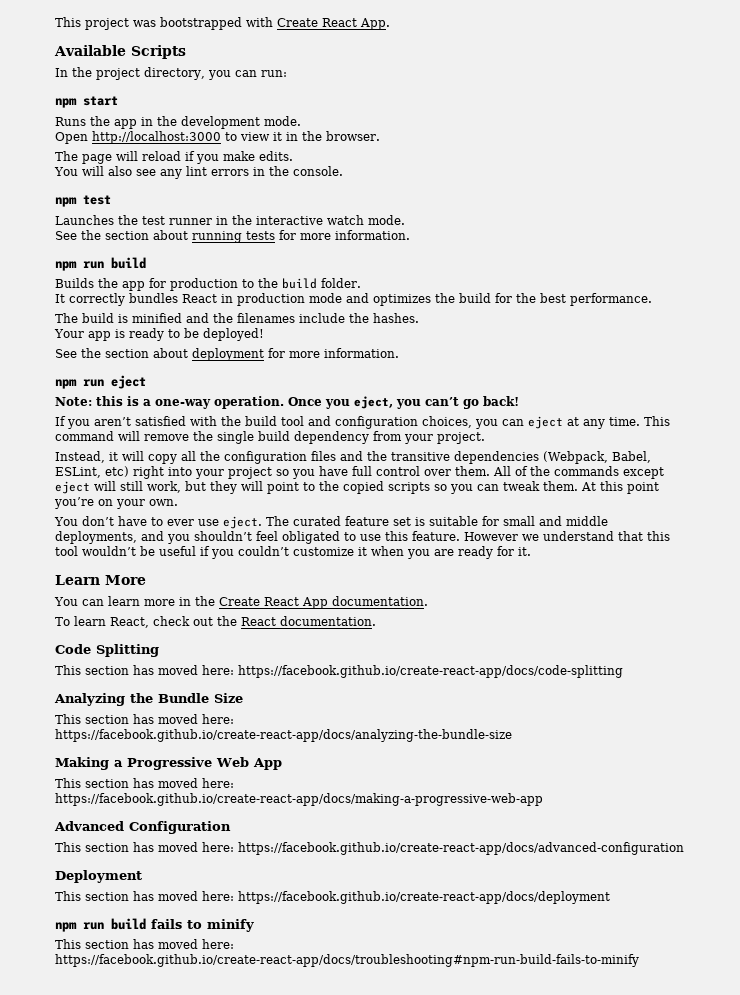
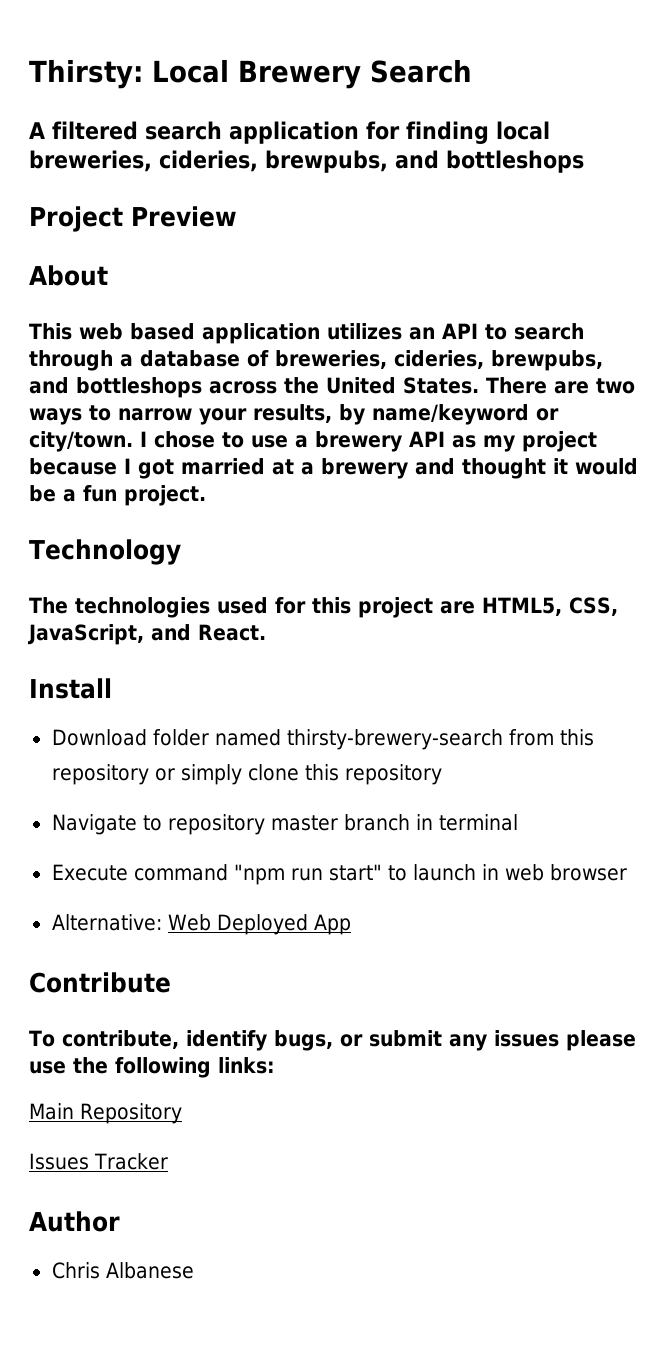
- This project was bootstrapped with Create React App.
- Available Scripts
- In the project directory, you can run:
- npm start
- Runs the app in the development mode.
- Open http://localhost:3000 to view it in the browser.
- The page will reload if you make edits.
- You will also see any lint errors in the console.
- npm test
- Launches the test runner in the interactive watch mode.
- See the section about running tests for more information.
- npm run build
- Builds the app for production to the build folder.
- It correctly bundles React in production mode and optimizes the build for the best performance.
- The build is minified and the filenames include the hashes.
- Your app is ready to be deployed!
- See the section about deployment for more information.
- npm run eject
- Note: this is a one-way operation. Once you eject, you can’t go back!
- If you aren’t satisfied with the build tool and configuration choices, you can eject at any time. This command will remove the single build dependency from your project.
- Instead, it will copy all the configuration files and the transitive dependencies (Webpack, Babel, ESLint, etc) right into your project so you have full control over them. All of the commands except eject will still work, but they will point to the copied scripts so you can tweak them. At this point you’re on your own.
- You don’t have to ever use eject. The curated feature set is suitable for small and middle deployments, and you shouldn’t feel obligated to use this feature. However we understand that this tool wouldn’t be useful if you couldn’t customize it when you are ready for it.
- Learn More
- You can learn more in the Create React App documentation.
- To learn React, check out the React documentation.
- Code Splitting
- This section has moved here: https://facebook.github.io/create-react-app/docs/code-splitting
- Analyzing the Bundle Size
- This section has moved here: https://facebook.github.io/create-react-app/docs/analyzing-the-bundle-size
- Making a Progressive Web App
- This section has moved here: https://facebook.github.io/create-react-app/docs/making-a-progressive-web-app
- Advanced Configuration
- This section has moved here: https://facebook.github.io/create-react-app/docs/advanced-configuration
- Deployment
- This section has moved here: https://facebook.github.io/create-react-app/docs/deployment
- npm run build fails to minify
- This section has moved here: https://facebook.github.io/create-react-app/docs/troubleshooting#npm-run-build-fails-to-minify
+ Thirsty: Local Brewery Search
+ A filtered search application for finding local breweries, cideries, brewpubs, and bottleshops
+ Project Preview
+ About
+ This web based application utilizes an API to search through a database of breweries, cideries, brewpubs, and bottleshops across the United States. There are two ways to narrow your results, by name/keyword or city/town. I chose to use a brewery API as my project because I got married at a brewery and thought it would be a fun project.
+ Technology
+ The technologies used for this project are HTML5, CSS, JavaScript, and React.
+ Install
+ Download folder named thirsty-brewery-search from this repository or simply clone this repository
+ Navigate to repository master branch in terminal
+ Execute command "npm run start" to launch in web browser
+ Alternative: Web Deployed App
+ Contribute
+ To contribute, identify bugs, or submit any issues please use the following links:
+ Main Repository
+ Issues Tracker
+ Author
+ Chris Albanese

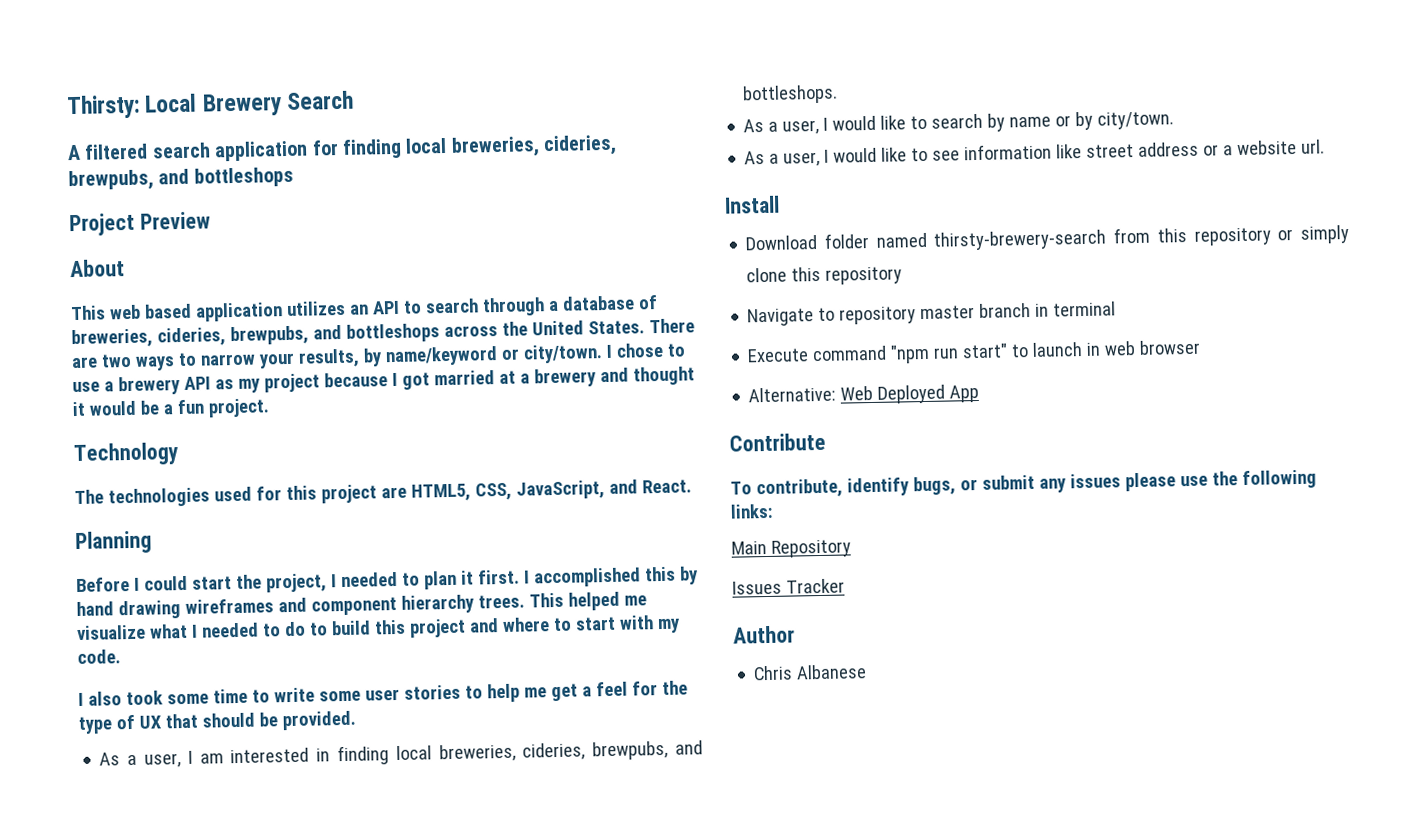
+ Planning
+ Before I could start the project, I needed to plan it first. I accomplished this by hand drawing wireframes and component hierarchy trees. This helped me visualize what I needed to do to build this project and where to start with my code.
+ I also took some time to write some user stories to help me get a feel for the type of UX that should be provided.
+ As a user, I am interested in finding local breweries, cideries, brewpubs, and bottleshops.
+ As a user, I would like to search by name or by city/town.
+ As a user, I would like to see information like street address or a website url.

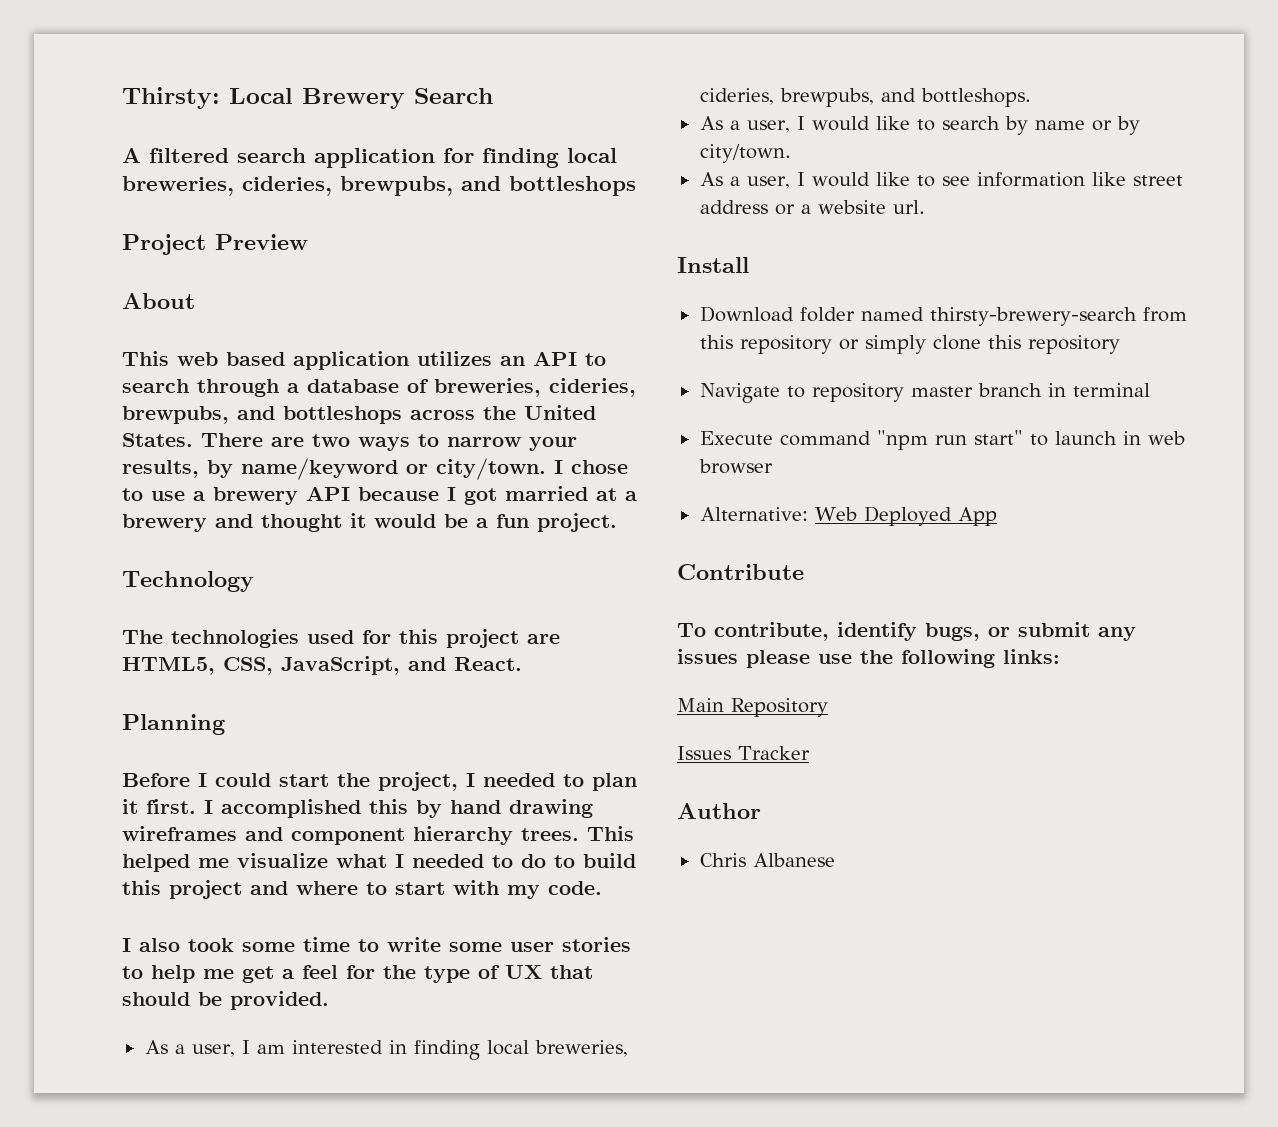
- I chose to use a brewery API as my project because I got married at a brewery and thought it would be a fun project.
+ I chose to use a brewery API because I got married at a brewery and thought it would be a fun project.

